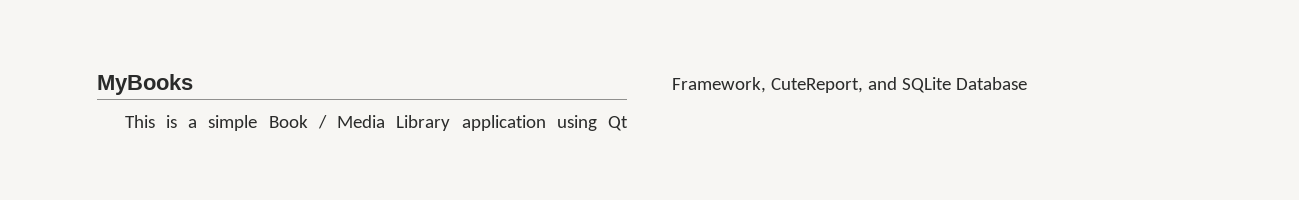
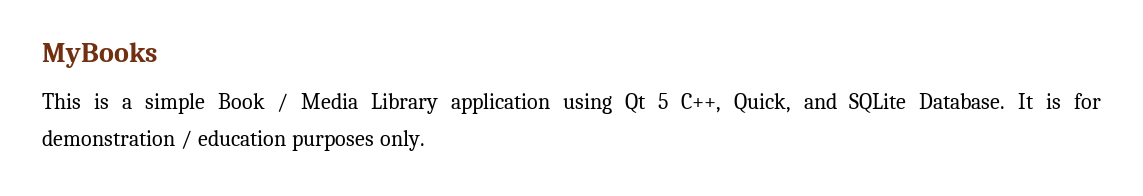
- This is a simple Book / Media Library application using Qt Framework, CuteReport, and SQLite Database
+ This is a simple Book / Media Library application using Qt 5 C++, Quick, and SQLite Database. It is for demonstration / education purposes only.

